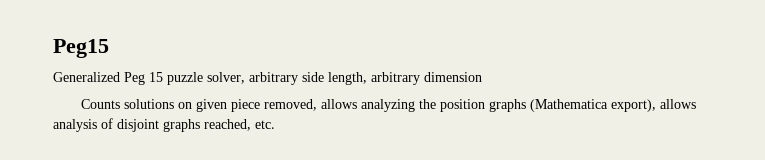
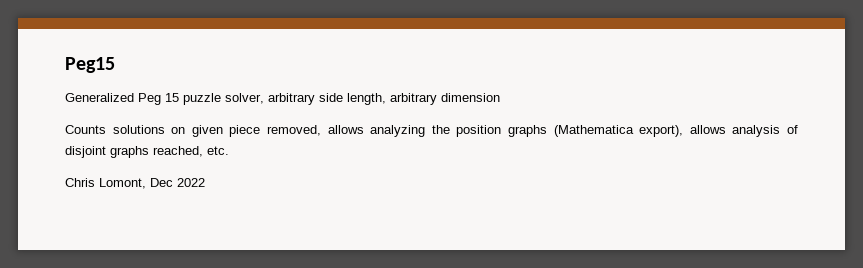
+ Chris Lomont, Dec 2022

